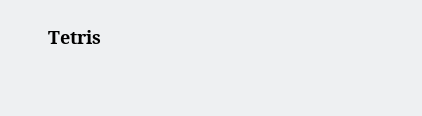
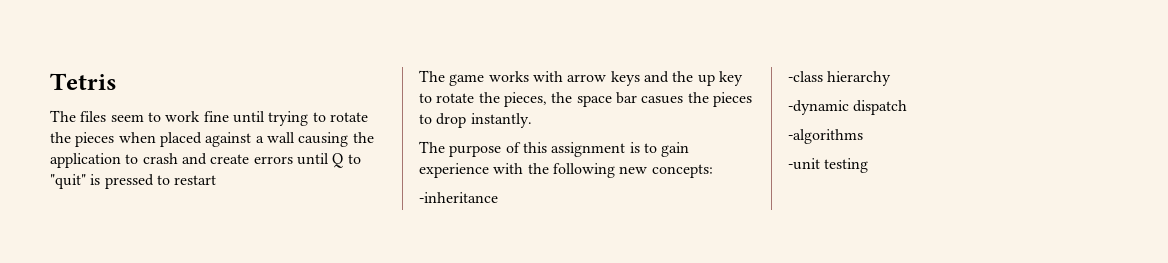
+ The files seem to work fine until trying to rotate the pieces when placed against a wall causing the application to crash and create errors until Q to "quit" is pressed to restart
+ The game works with arrow keys and the up key to rotate the pieces, the space bar casues the pieces to drop instantly.
+ The purpose of this assignment is to gain experience with the following new concepts:
+ -inheritance
+ -class hierarchy
+ -dynamic dispatch
+ -algorithms
+ -unit testing

